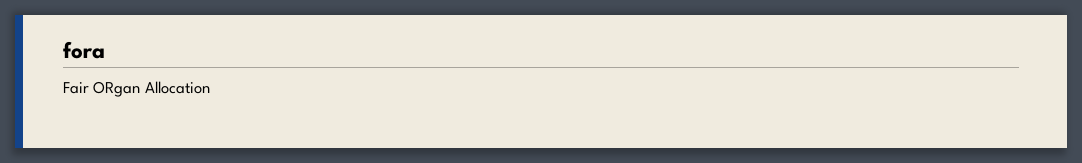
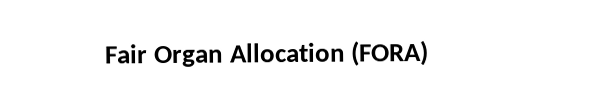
- fora
- Fair ORgan Allocation
+ Fair Organ Allocation (FORA)

